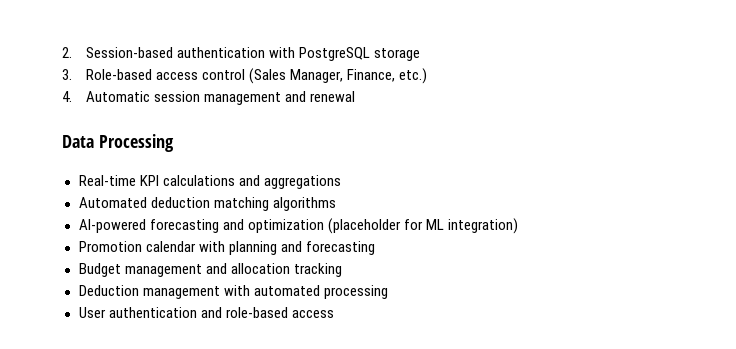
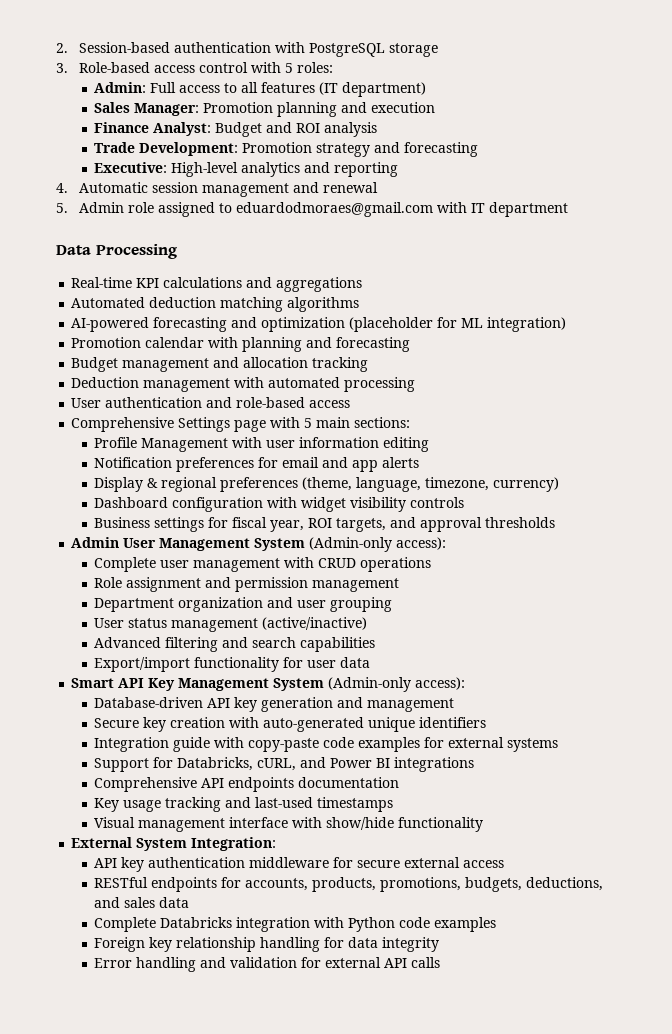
- 3. Role-based access control (Sales Manager, Finance, etc.)
+ 3. Role-based access control with 5 roles:
+ Admin: Full access to all features (IT department)
+ Sales Manager: Promotion planning and execution
+ Finance Analyst: Budget and ROI analysis
+ Trade Development: Promotion strategy and forecasting
+ Executive: High-level analytics and reporting
+ 5. Admin role assigned to eduardodmoraes@gmail.com with IT department
+ Comprehensive Settings page with 5 main sections:
+ Profile Management with user information editing
+ Notification preferences for email and app alerts
+ Display & regional preferences (theme, language, timezone, currency)
+ Dashboard configuration with widget visibility controls
+ Business settings for fiscal year, ROI targets, and approval thresholds
+ Admin User Management System (Admin-only access):
+ Complete user management with CRUD operations
+ Role assignment and permission management
+ Department organization and user grouping
+ User status management (active/inactive)
+ Advanced filtering and search capabilities
+ Export/import functionality for user data
+ Smart API Key Management System (Admin-only access):
+ Database-driven API key generation and management
+ Secure key creation with auto-generated unique identifiers
+ Integration guide with copy-paste code examples for external systems
+ Support for Databricks, cURL, and Power BI integrations
+ Comprehensive API endpoints documentation
+ Key usage tracking and last-used timestamps
+ Visual management interface with show/hide functionality
+ External System Integration:
+ API key authentication middleware for secure external access
+ RESTful endpoints for accounts, products, promotions, budgets, deductions, and sales data
+ Complete Databricks integration with Python code examples
+ Foreign key relationship handling for data integrity
+ Error handling and validation for external API calls

